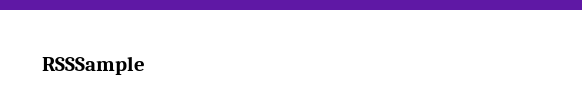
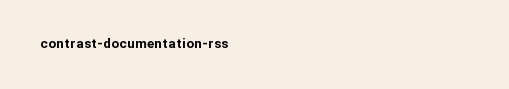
- RSSSample
+ contrast-documentation-rss

